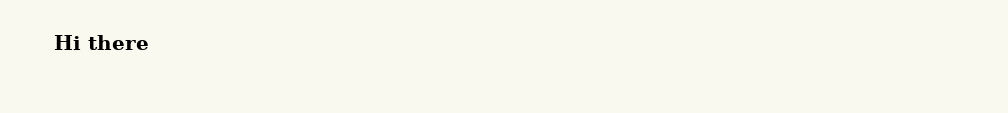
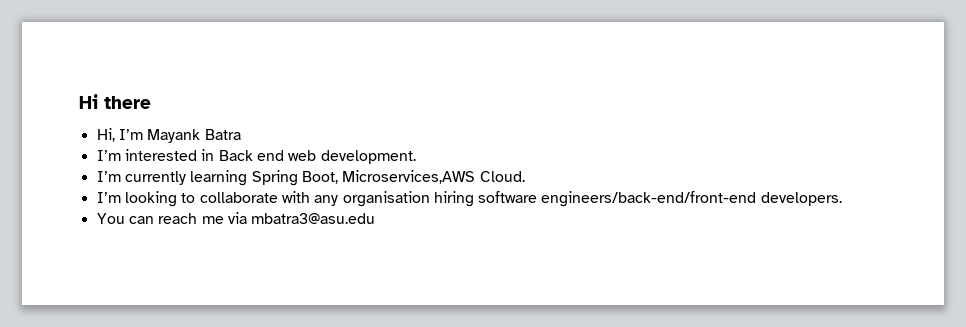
+ Hi, I’m Mayank Batra
+ I’m interested in Back end web development.
+ I’m currently learning Spring Boot, Microservices,AWS Cloud.
+ I’m looking to collaborate with any organisation hiring software engineers/back-end/front-end developers.
+ You can reach me via mbatra3@asu.edu

